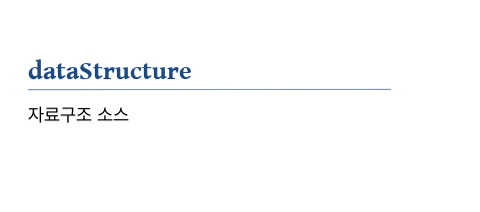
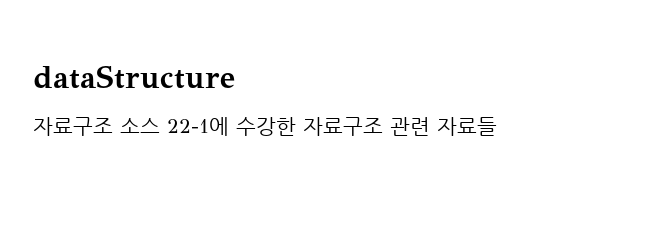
- 자료구조 소스
+ 자료구조 소스 22-1에 수강한 자료구조 관련 자료들

